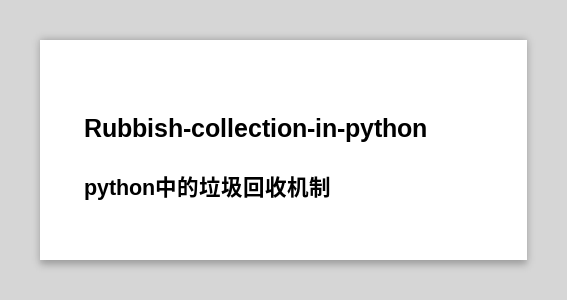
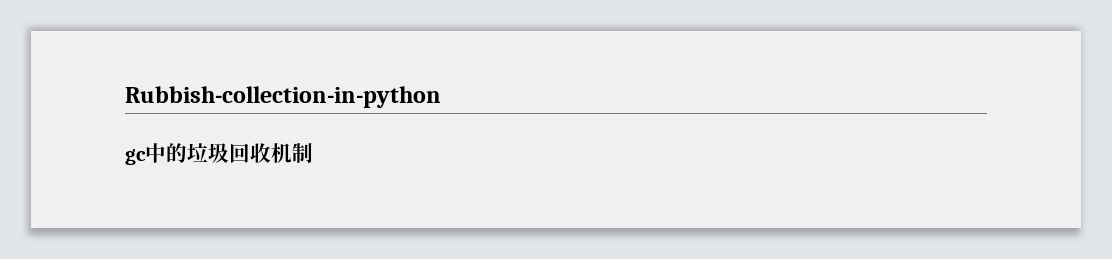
- python中的垃圾回收机制
+ gc中的垃圾回收机制

